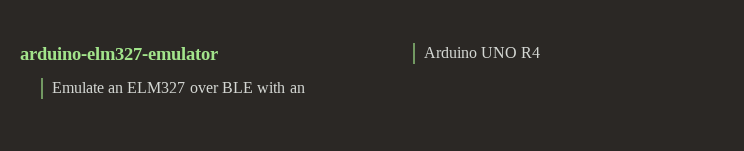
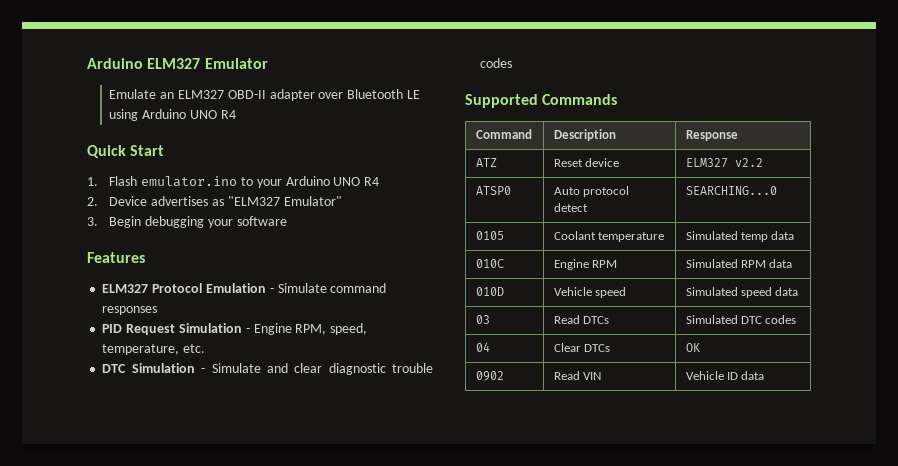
- arduino-elm327-emulator
+ Arduino ELM327 Emulator
- Emulate an ELM327 over BLE with an Arduino UNO R4
+ Emulate an ELM327 OBD-II adapter over Bluetooth LE using Arduino UNO R4
+ Quick Start
+ 1. Flash emulator.ino to your Arduino UNO R4
+ 2. Device advertises as "ELM327 Emulator"
+ 3. Begin debugging your software
+ Features
+ ELM327 Protocol Emulation - Simulate command responses
+ PID Request Simulation - Engine RPM, speed, temperature, etc.
+ DTC Simulation - Simulate and clear diagnostic trouble codes
+ Supported Commands
+ Command | Description | Response
+ ATZ | Reset device | ELM327 v2.2
+ ATSP0 | Auto protocol detect | SEARCHING...0
+ 0105 | Coolant temperature | Simulated temp data
+ 010C | Engine RPM | Simulated RPM data
+ 010D | Vehicle speed | Simulated speed data
+ 03 | Read DTCs | Simulated DTC codes
+ 04 | Clear DTCs | OK
+ 0902 | Read VIN | Vehicle ID data

